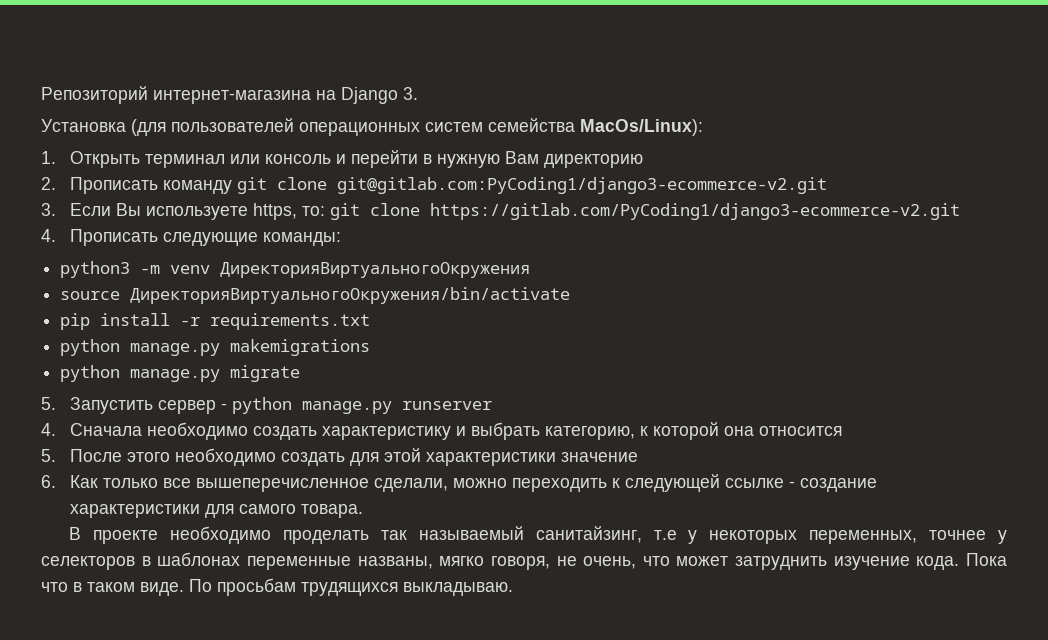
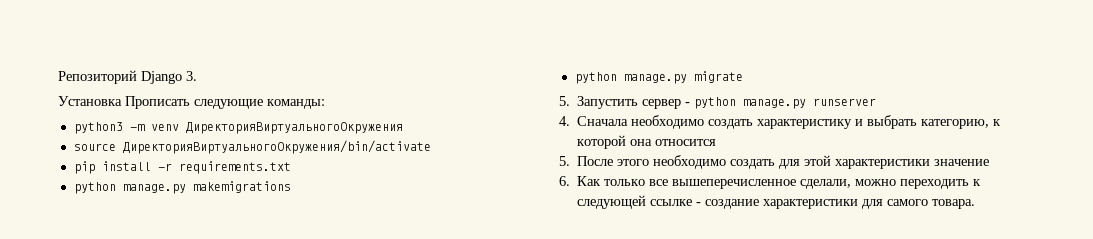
- Репозиторий интернет-магазина на Django 3.
+ Репозиторий Django 3.
- Установка (для пользователей операционных систем семейства MacOs/Linux):
- 1. Открыть терминал или консоль и перейти в нужную Вам директорию
- 2. Прописать команду git clone git@gitlab.com:PyCoding1/django3-ecommerce-v2.git
- 3. Если Вы используете https, то: git clone https://gitlab.com/PyCoding1/django3-ecommerce-v2.git
- 4. Прописать следующие команды:
+ Установка Прописать следующие команды:
- В проекте необходимо проделать так называемый санитайзинг, т.е у некоторых переменных, точнее у селекторов в шаблонах переменные названы, мягко говоря, не очень, что может затруднить изучение кода. Пока что в таком виде. По просьбам трудящихся выкладываю.

